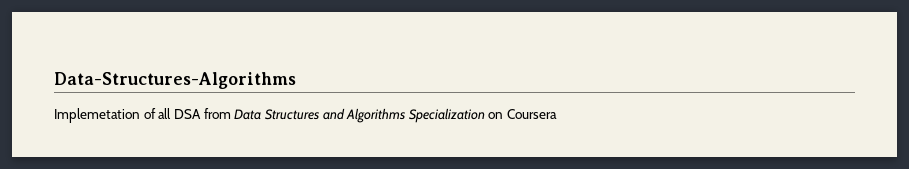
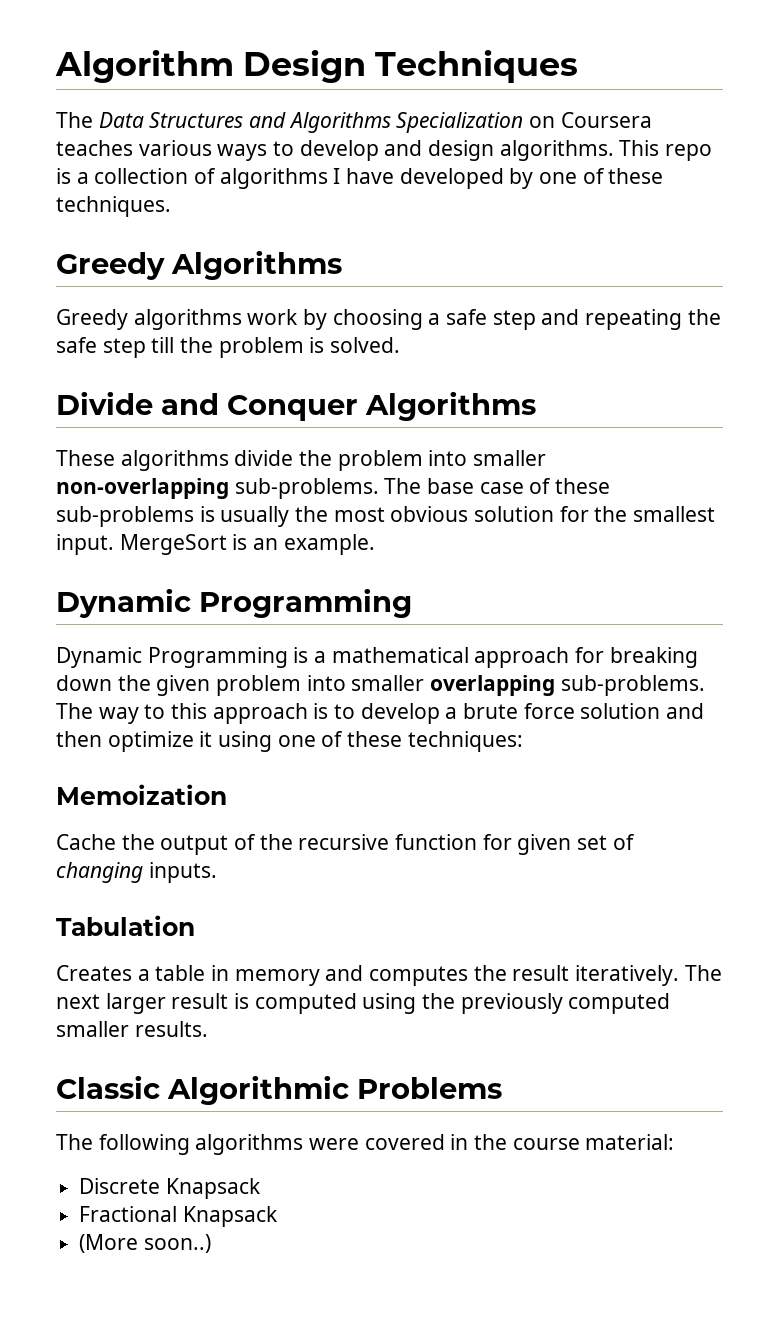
- Data-Structures-Algorithms
- Implemetation of all DSA from Data Structures and Algorithms Specialization on Coursera
+ Algorithm Design Techniques
+ The Data Structures and Algorithms Specialization on Coursera teaches various ways to develop and design algorithms. This repo is a collection of algorithms I have developed by one of these techniques.
+ Greedy Algorithms
+ Greedy algorithms work by choosing a safe step and repeating the safe step till the problem is solved.
+ Divide and Conquer Algorithms
+ These algorithms divide the problem into smaller non-overlapping sub-problems. The base case of these sub-problems is usually the most obvious solution for the smallest input. MergeSort is an example.
+ Dynamic Programming
+ Dynamic Programming is a mathematical approach for breaking down the given problem into smaller overlapping sub-problems. The way to this approach is to develop a brute force solution and then optimize it using one of these techniques:
+ Memoization
+ Cache the output of the recursive function for given set of changing inputs.
+ Tabulation
+ Creates a table in memory and computes the result iteratively. The next larger result is computed using the previously computed smaller results.
+ Classic Algorithmic Problems
+ The following algorithms were covered in the course material:
+ Discrete Knapsack
+ Fractional Knapsack
+ (More soon..)

